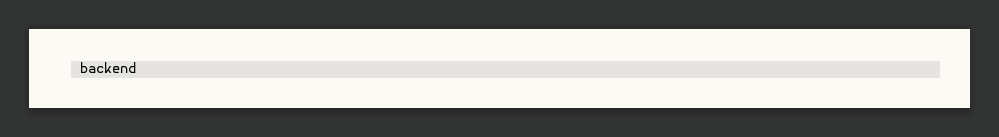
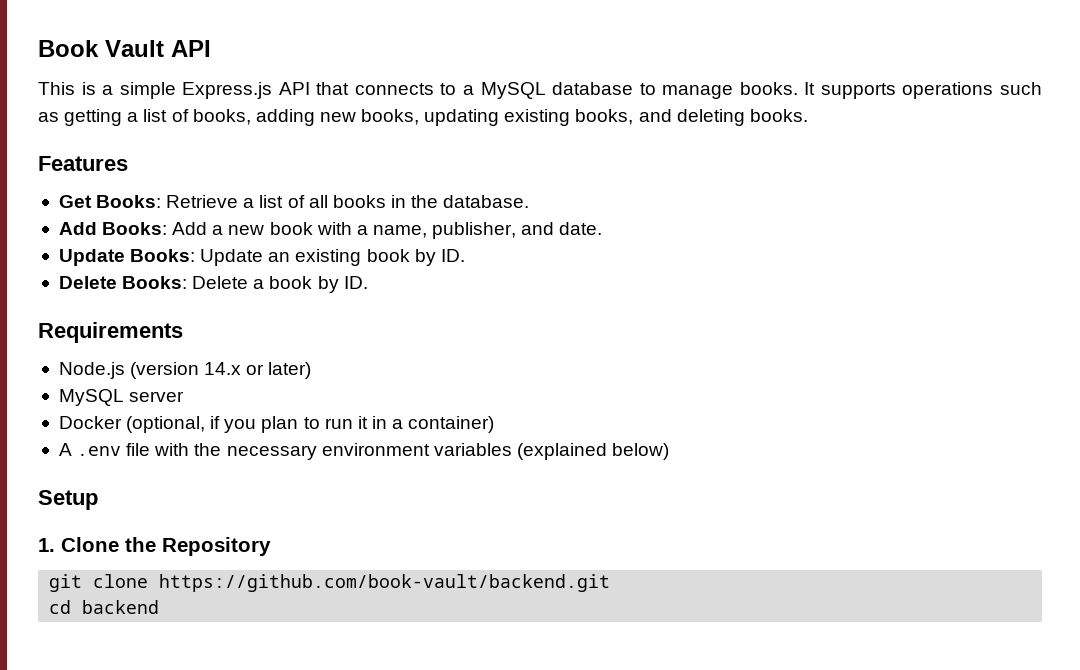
- backend
+ Book Vault API
+ This is a simple Express.js API that connects to a MySQL database to manage books. It supports operations such as getting a list of books, adding new books, updating existing books, and deleting books.
+ Features
+ Get Books: Retrieve a list of all books in the database.
+ Add Books: Add a new book with a name, publisher, and date.
+ Update Books: Update an existing book by ID.
+ Delete Books: Delete a book by ID.
+ Requirements
+ Node.js (version 14.x or later)
+ MySQL server
+ Docker (optional, if you plan to run it in a container)
+ A .env file with the necessary environment variables (explained below)
+ Setup
+ 1. Clone the Repository
+ git clone https://github.com/book-vault/backend.git
+ cd backend

